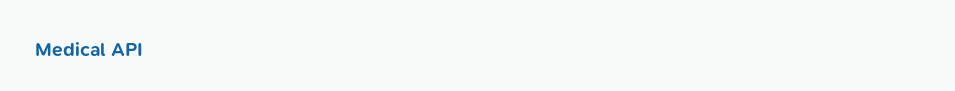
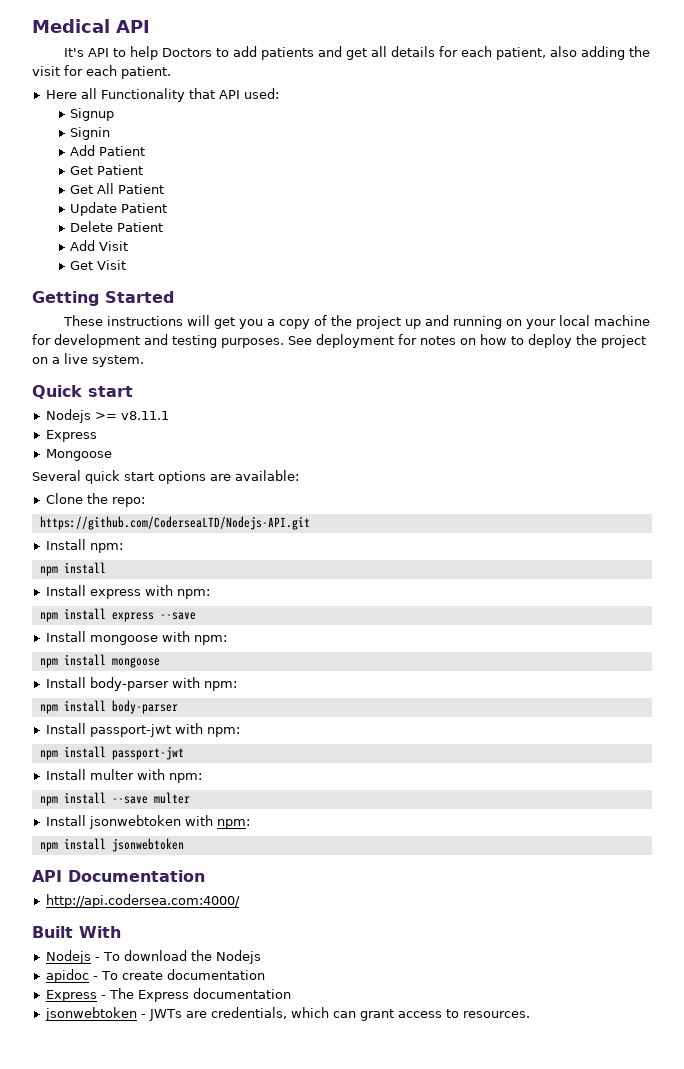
+ It's API to help Doctors to add patients and get all details for each patient, also adding the visit for each patient.
+ Here all Functionality that API used:
+ Signup
+ Signin
+ Add Patient
+ Get Patient
+ Get All Patient
+ Update Patient
+ Delete Patient
+ Add Visit
+ Get Visit
+ Getting Started
+ These instructions will get you a copy of the project up and running on your local machine for development and testing purposes. See deployment for notes on how to deploy the project on a live system.
+ Quick start
+ Nodejs >= v8.11.1
+ Express
+ Mongoose
+ Several quick start options are available:
+ Clone the repo:
+ https://github.com/CoderseaLTD/Nodejs-API.git
+ Install npm:
+ npm install
+ Install express with npm:
+ npm install express --save
+ Install mongoose with npm:
+ npm install mongoose
+ Install body-parser with npm:
+ npm install body-parser
+ Install passport-jwt with npm:
+ npm install passport-jwt
+ Install multer with npm:
+ npm install --save multer
+ Install jsonwebtoken with npm:
+ npm install jsonwebtoken
+ API Documentation
+ http://api.codersea.com:4000/
+ Built With
+ Nodejs - To download the Nodejs
+ apidoc - To create documentation
+ Express - The Express documentation
+ jsonwebtoken - JWTs are credentials, which can grant access to resources.

